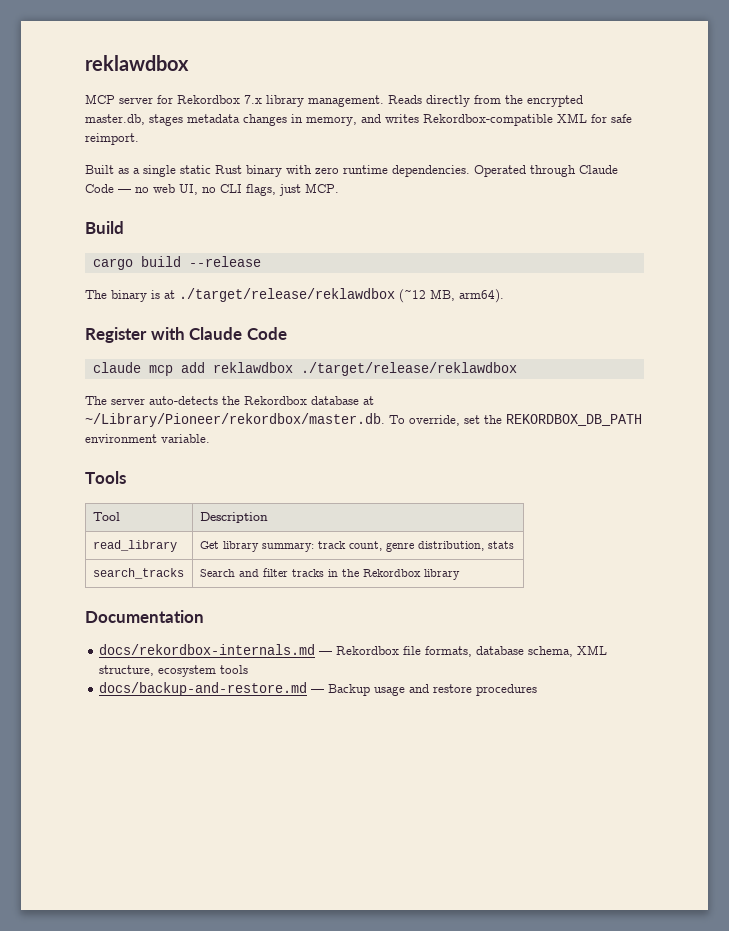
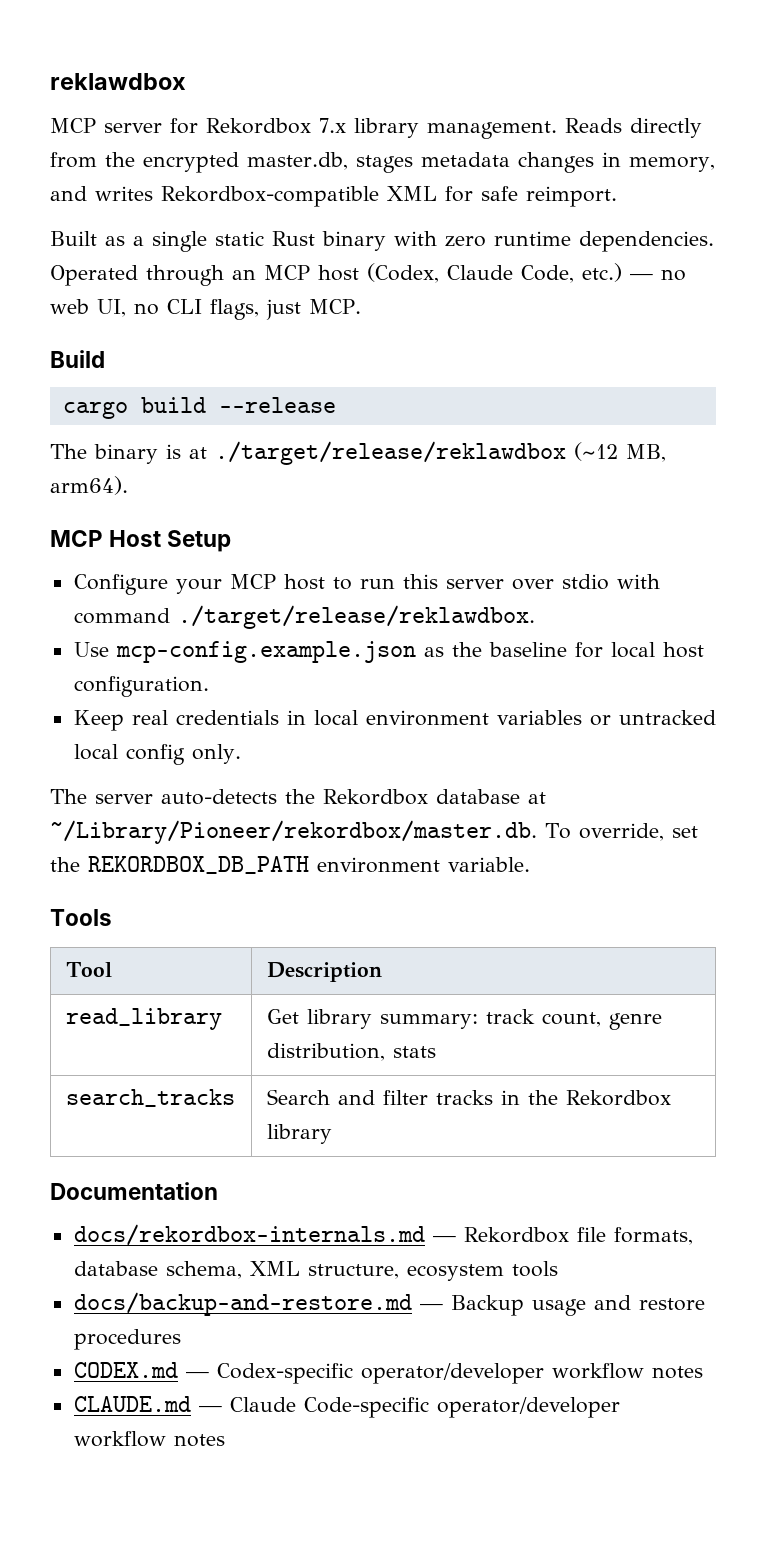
- Operated through Claude Code — no web UI, no CLI flags, just MCP.
+ Operated through an MCP host (Codex, Claude Code, etc.) — no web UI, no CLI flags, just MCP.
- Register with Claude Code
- claude mcp add reklawdbox ./target/release/reklawdbox
+ MCP Host Setup
+ Configure your MCP host to run this server over stdio with command ./target/release/reklawdbox.
+ Use mcp-config.example.json as the baseline for local host configuration.
+ Keep real credentials in local environment variables or untracked local config only.
+ CODEX.md — Codex-specific operator/developer workflow notes
+ CLAUDE.md — Claude Code-specific operator/developer workflow notes

